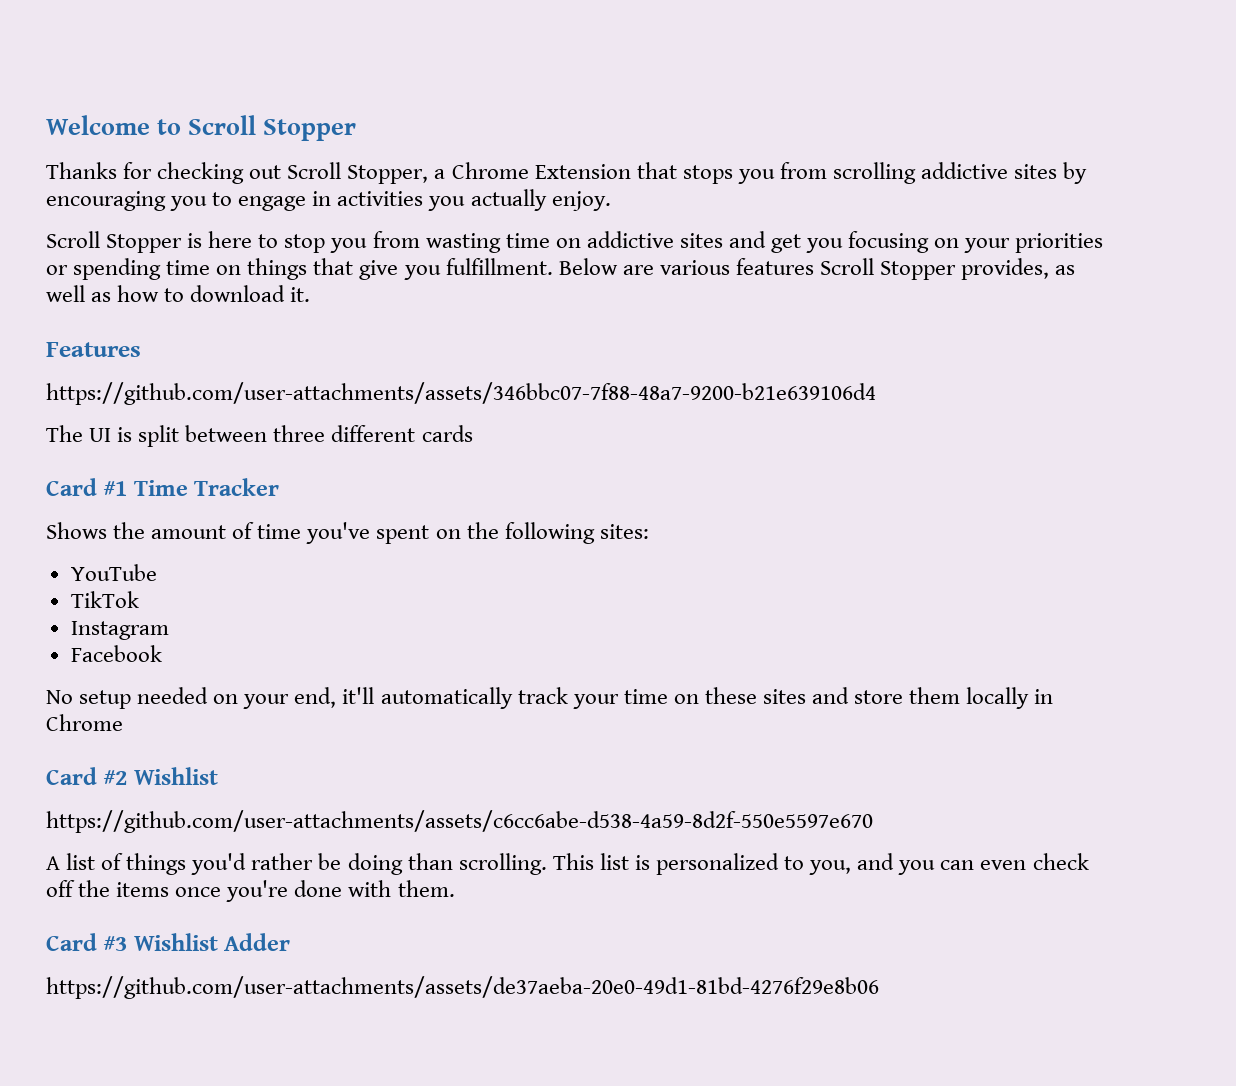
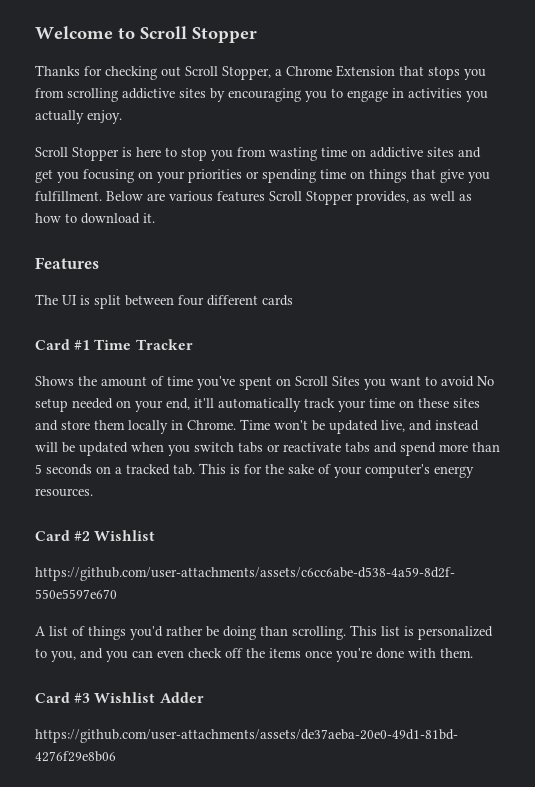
- https://github.com/user-attachments/assets/346bbc07-7f88-48a7-9200-b21e639106d4
- The UI is split between three different cards
+ The UI is split between four different cards
- Shows the amount of time you've spent on the following sites:
- YouTube
- TikTok
- Instagram
- Facebook
- No setup needed on your end, it'll automatically track your time on these sites and store them locally in Chrome
+ Shows the amount of time you've spent on Scroll Sites you want to avoid No setup needed on your end, it'll automatically track your time on these sites and store them locally in Chrome. Time won't be updated live, and instead will be updated when you switch tabs or reactivate tabs and spend more than 5 seconds on a tracked tab. This is for the sake of your computer's energy resources.

